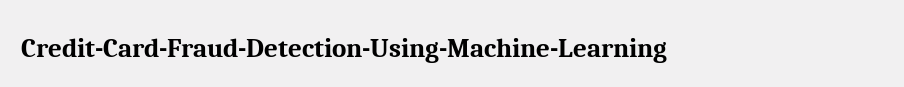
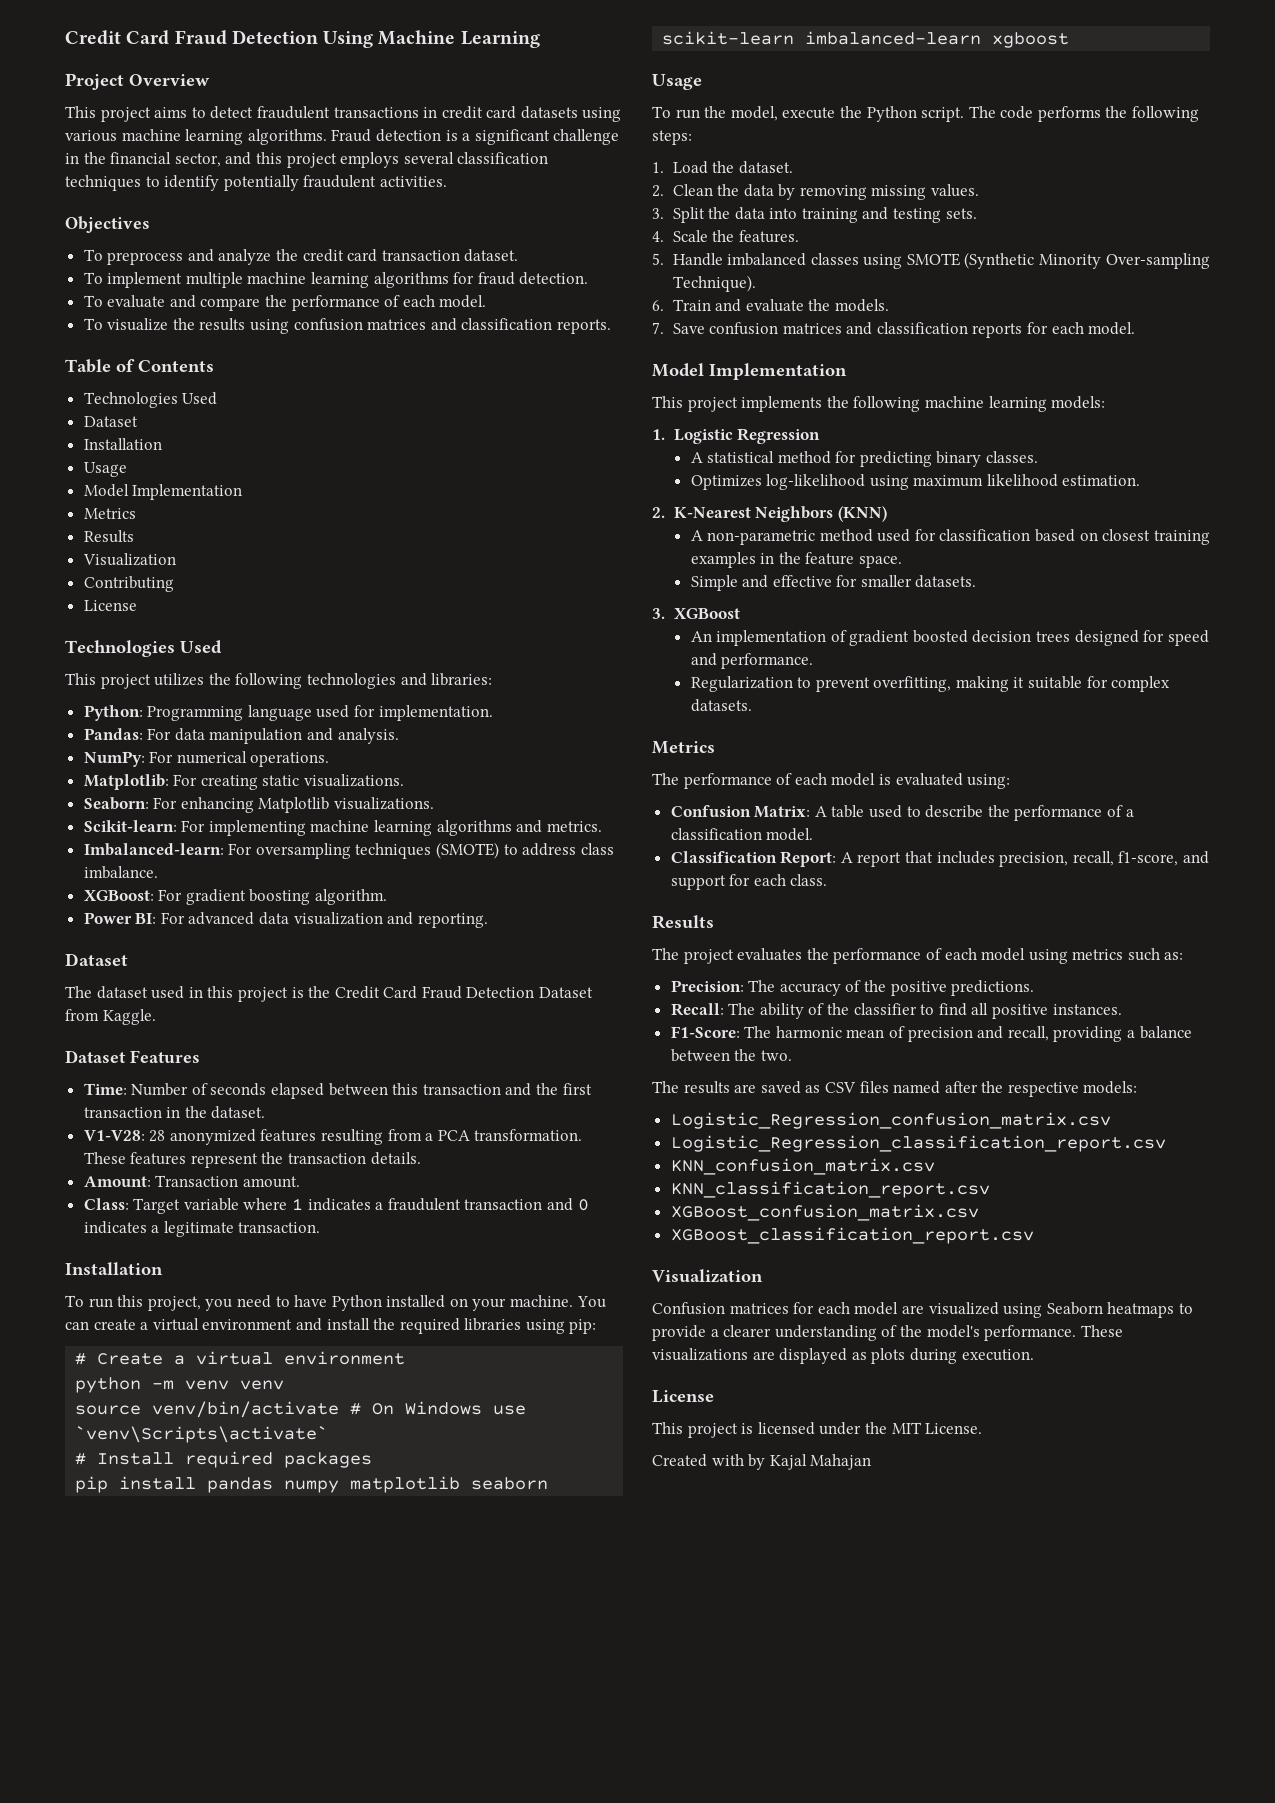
- Credit-Card-Fraud-Detection-Using-Machine-Learning
+ Credit Card Fraud Detection Using Machine Learning
+ Project Overview
+ This project aims to detect fraudulent transactions in credit card datasets using various machine learning algorithms. Fraud detection is a significant challenge in the financial sector, and this project employs several classification techniques to identify potentially fraudulent activities.
+ Objectives
+ To preprocess and analyze the credit card transaction dataset.
+ To implement multiple machine learning algorithms for fraud detection.
+ To evaluate and compare the performance of each model.
+ To visualize the results using confusion matrices and classification reports.
+ Table of Contents
+ Technologies Used
+ Dataset
+ Installation
+ Usage
+ Model Implementation
+ Metrics
+ Results
+ Visualization
+ Contributing
+ License
+ Technologies Used
+ This project utilizes the following technologies and libraries:
+ Python: Programming language used for implementation.
+ Pandas: For data manipulation and analysis.
+ NumPy: For numerical operations.
+ Matplotlib: For creating static visualizations.
+ Seaborn: For enhancing Matplotlib visualizations.
+ Scikit-learn: For implementing machine learning algorithms and metrics.
+ Imbalanced-learn: For oversampling techniques (SMOTE) to address class imbalance.
+ XGBoost: For gradient boosting algorithm.
+ Power BI: For advanced data visualization and reporting.
+ Dataset
+ The dataset used in this project is the Credit Card Fraud Detection Dataset from Kaggle.
+ Dataset Features
+ Time: Number of seconds elapsed between this transaction and the first transaction in the dataset.
+ V1-V28: 28 anonymized features resulting from a PCA transformation. These features represent the transaction details.
+ Amount: Transaction amount.
+ Class: Target variable where 1 indicates a fraudulent transaction and 0 indicates a legitimate transaction.
+ Installation
+ To run this project, you need to have Python installed on your machine. You can create a virtual environment and install the required libraries using pip:
+ # Create a virtual environment
+ python -m venv venv
+ source venv/bin/activate # On Windows use `venv\Scripts\activate`
+ # Install required packages
+ pip install pandas numpy matplotlib seaborn scikit-learn imbalanced-learn xgboost
+ Usage
+ To run the model, execute the Python script. The code performs the following steps:
+ 1. Load the dataset.
+ 2. Clean the data by removing missing values.
+ 3. Split the data into training and testing sets.
+ 4. Scale the features.
+ 5. Handle imbalanced classes using SMOTE (Synthetic Minority Over-sampling Technique).
+ 6. Train and evaluate the models.
+ 7. Save confusion matrices and classification reports for each model.
+ Model Implementation
+ This project implements the following machine learning models:
+ 1. Logistic Regression
+ A statistical method for predicting binary classes.
+ Optimizes log-likelihood using maximum likelihood estimation.
+ 2. K-Nearest Neighbors (KNN)
+ A non-parametric method used for classification based on closest training examples in the feature space.
+ Simple and effective for smaller datasets.
+ 3. XGBoost
+ An implementation of gradient boosted decision trees designed for speed and performance.
+ Regularization to prevent overfitting, making it suitable for complex datasets.
+ Metrics
+ The performance of each model is evaluated using:
+ Confusion Matrix: A table used to describe the performance of a classification model.
+ Classification Report: A report that includes precision, recall, f1-score, and support for each class.
+ Results
+ The project evaluates the performance of each model using metrics such as:
+ Precision: The accuracy of the positive predictions.
+ Recall: The ability of the classifier to find all positive instances.
+ F1-Score: The harmonic mean of precision and recall, providing a balance between the two.
+ The results are saved as CSV files named after the respective models:
+ Logistic_Regression_confusion_matrix.csv
+ Logistic_Regression_classification_report.csv
+ KNN_confusion_matrix.csv
+ KNN_classification_report.csv
+ XGBoost_confusion_matrix.csv
+ XGBoost_classification_report.csv
+ Visualization
+ Confusion matrices for each model are visualized using Seaborn heatmaps to provide a clearer understanding of the model's performance. These visualizations are displayed as plots during execution.
+ License
+ This project is licensed under the MIT License.
+ Created with by Kajal Mahajan

